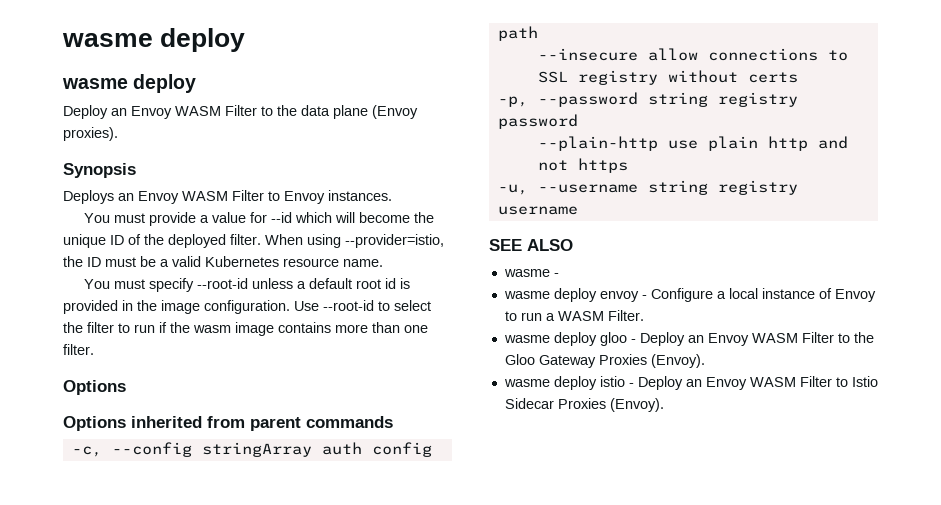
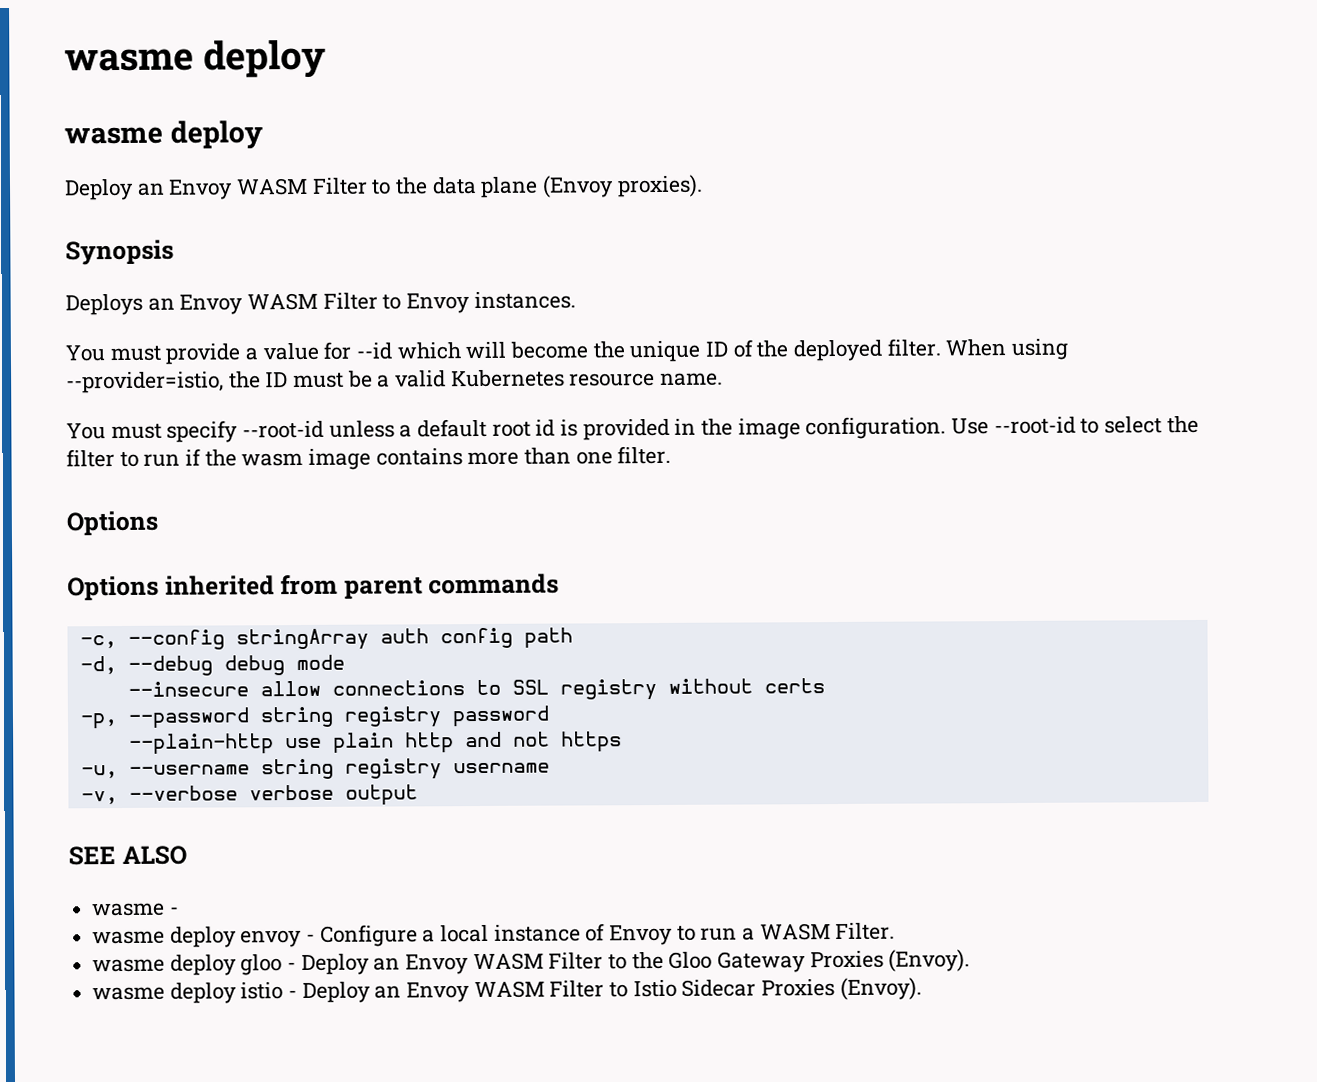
+ -d, --debug debug mode
+ -v, --verbose verbose output

